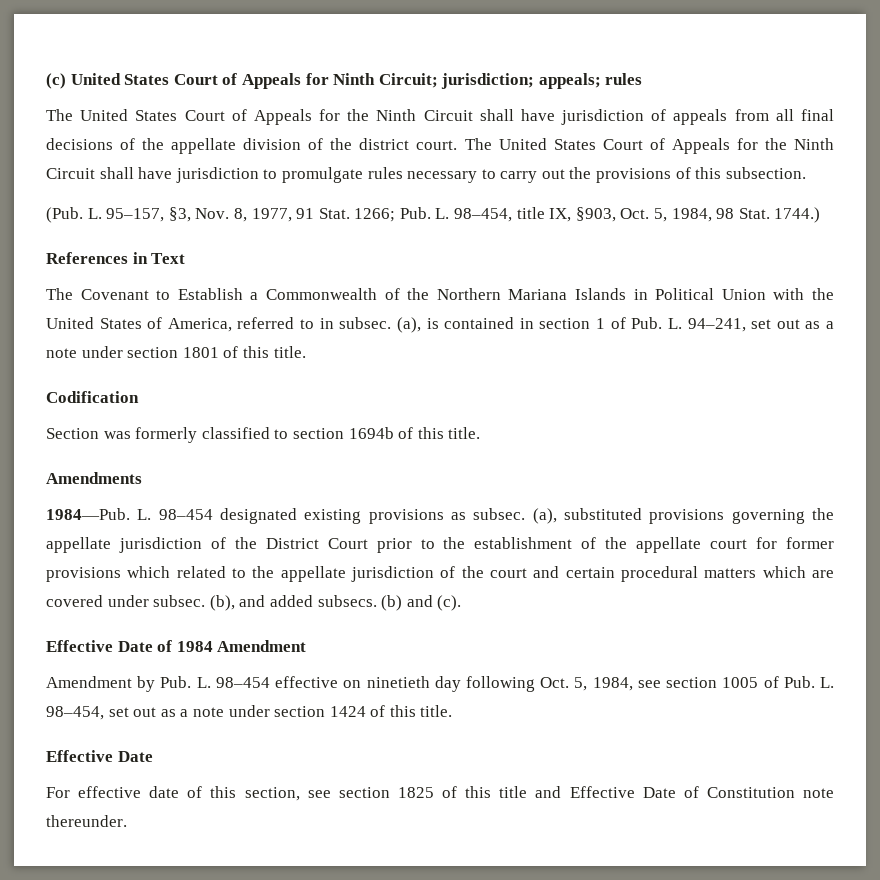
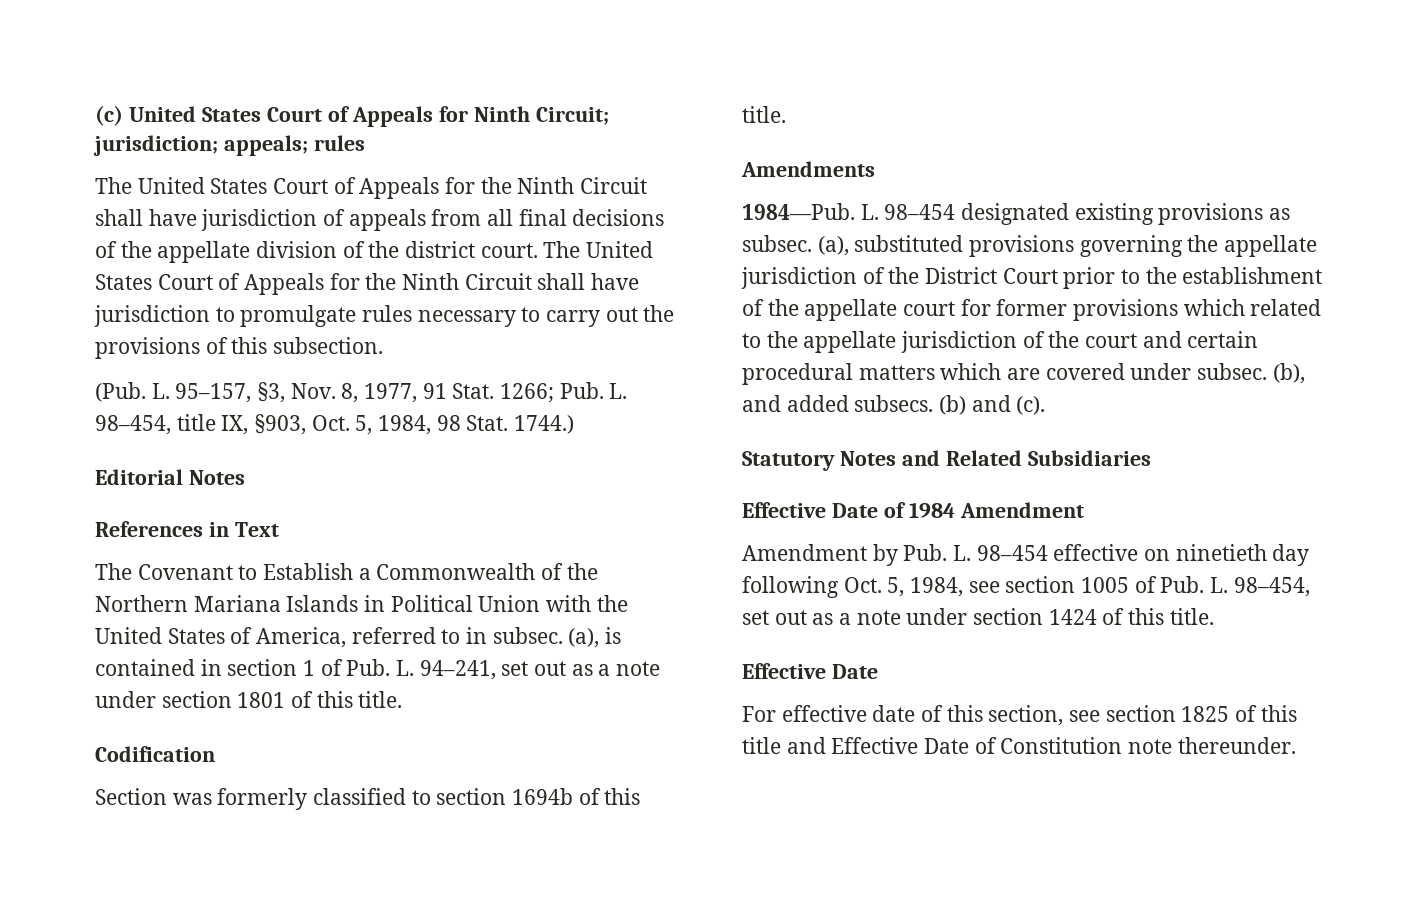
+ Editorial Notes
+ Statutory Notes and Related Subsidiaries

